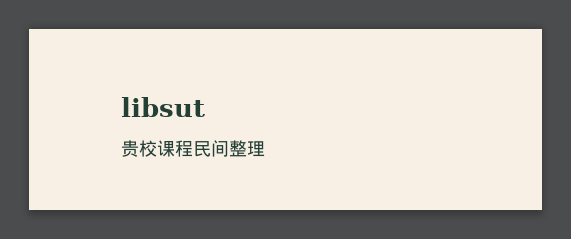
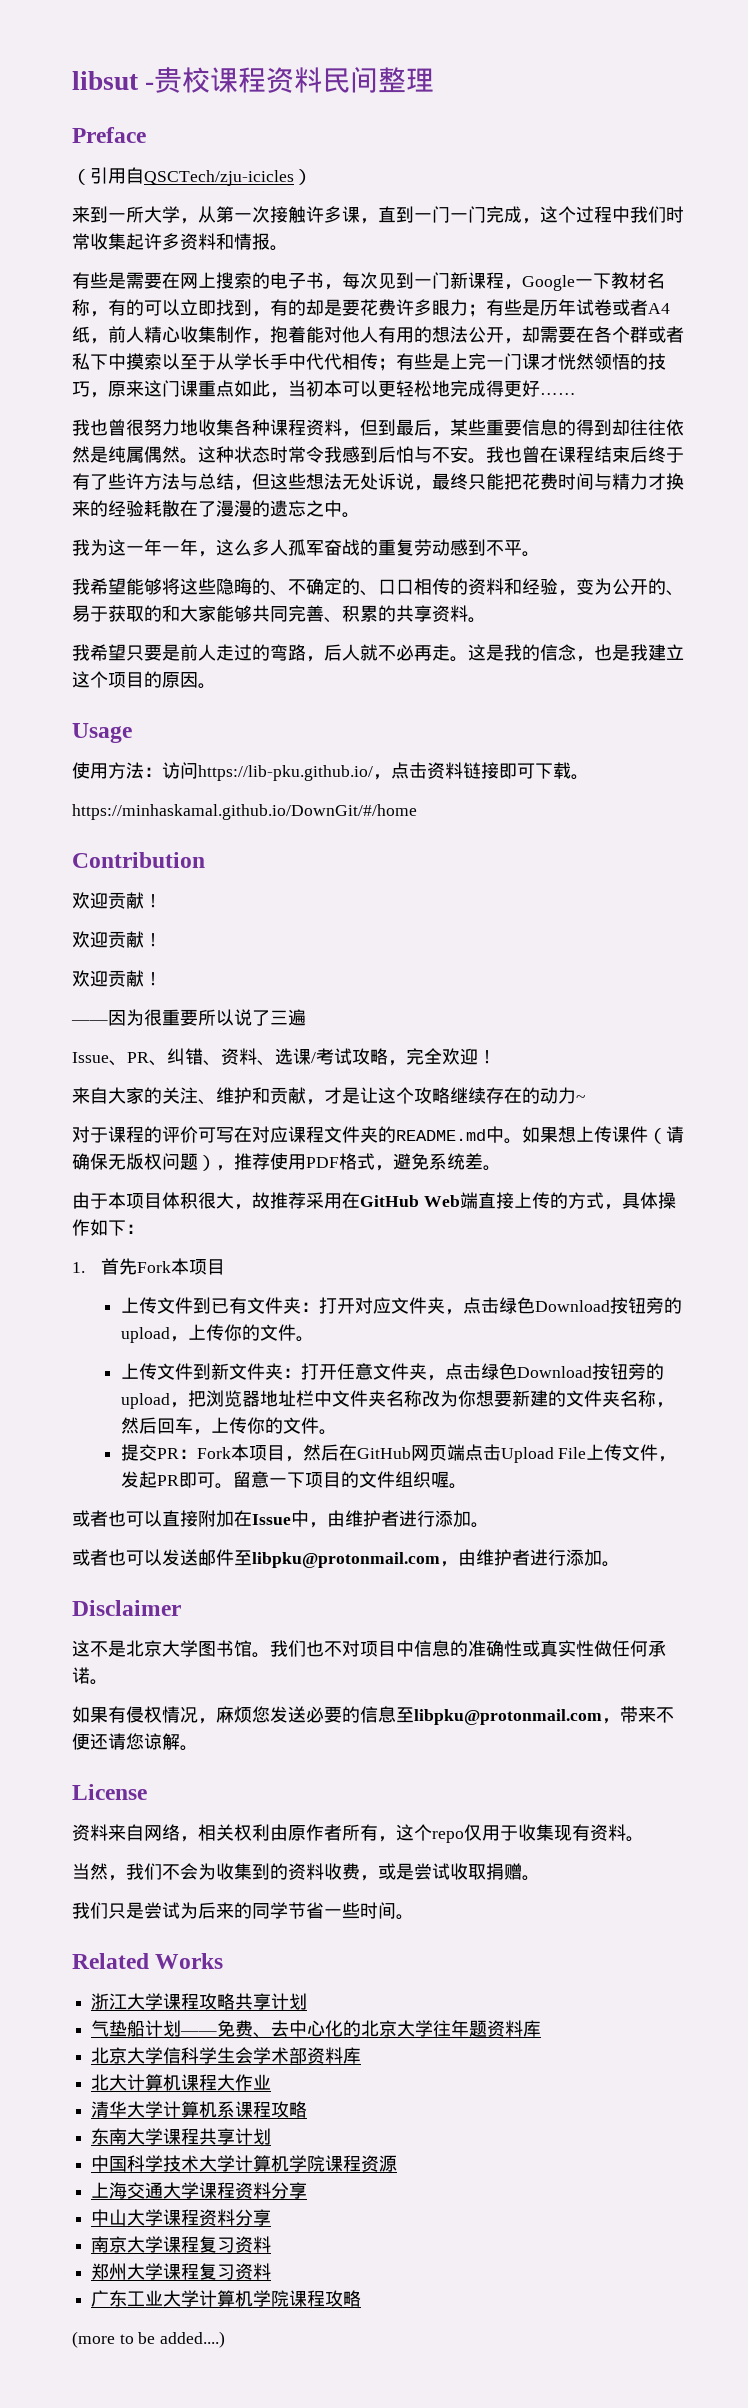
- libsut
- 贵校课程民间整理
+ libsut -贵校课程资料民间整理
+ Preface
+ （引用自QSCTech/zju-icicles）
+ 来到一所大学，从第一次接触许多课，直到一门一门完成，这个过程中我们时常收集起许多资料和情报。
+ 有些是需要在网上搜索的电子书，每次见到一门新课程，Google一下教材名称，有的可以立即找到，有的却是要花费许多眼力；有些是历年试卷或者A4纸，前人精心收集制作，抱着能对他人有用的想法公开，却需要在各个群或者私下中摸索以至于从学长手中代代相传；有些是上完一门课才恍然领悟的技巧，原来这门课重点如此，当初本可以更轻松地完成得更好……
+ 我也曾很努力地收集各种课程资料，但到最后，某些重要信息的得到却往往依然是纯属偶然。这种状态时常令我感到后怕与不安。我也曾在课程结束后终于有了些许方法与总结，但这些想法无处诉说，最终只能把花费时间与精力才换来的经验耗散在了漫漫的遗忘之中。
+ 我为这一年一年，这么多人孤军奋战的重复劳动感到不平。
+ 我希望能够将这些隐晦的、不确定的、口口相传的资料和经验，变为公开的、易于获取的和大家能够共同完善、积累的共享资料。
+ 我希望只要是前人走过的弯路，后人就不必再走。这是我的信念，也是我建立这个项目的原因。
+ Usage
+ 使用方法：访问https://lib-pku.github.io/，点击资料链接即可下载。
+ https://minhaskamal.github.io/DownGit/#/home
+ Contribution
+ 欢迎贡献！
+ 欢迎贡献！
+ 欢迎贡献！
+ ——因为很重要所以说了三遍
+ Issue、PR、纠错、资料、选课/考试攻略，完全欢迎！
+ 来自大家的关注、维护和贡献，才是让这个攻略继续存在的动力~
+ 对于课程的评价可写在对应课程文件夹的README.md中。如果想上传课件（请确保无版权问题），推荐使用PDF格式，避免系统差。
+ 由于本项目体积很大，故推荐采用在GitHub Web端直接上传的方式，具体操作如下：
+ 1.首先Fork本项目
+ 上传文件到已有文件夹：打开对应文件夹，点击绿色Download按钮旁的upload，上传你的文件。
+ 上传文件到新文件夹：打开任意文件夹，点击绿色Download按钮旁的upload，把浏览器地址栏中文件夹名称改为你想要新建的文件夹名称，然后回车，上传你的文件。
+ 提交PR：Fork本项目，然后在GitHub网页端点击Upload File上传文件，发起PR即可。留意一下项目的文件组织喔。
+ 或者也可以直接附加在Issue中，由维护者进行添加。
+ 或者也可以发送邮件至libpku@protonmail.com，由维护者进行添加。
+ Disclaimer
+ 这不是北京大学图书馆。我们也不对项目中信息的准确性或真实性做任何承诺。
+ 如果有侵权情况，麻烦您发送必要的信息至libpku@protonmail.com，带来不便还请您谅解。
+ License
+ 资料来自网络，相关权利由原作者所有，这个repo仅用于收集现有资料。
+ 当然，我们不会为收集到的资料收费，或是尝试收取捐赠。
+ 我们只是尝试为后来的同学节省一些时间。
+ Related Works
+ 浙江大学课程攻略共享计划
+ 气垫船计划——免费、去中心化的北京大学往年题资料库
+ 北京大学信科学生会学术部资料库
+ 北大计算机课程大作业
+ 清华大学计算机系课程攻略
+ 东南大学课程共享计划
+ 中国科学技术大学计算机学院课程资源
+ 上海交通大学课程资料分享
+ 中山大学课程资料分享
+ 南京大学课程复习资料
+ 郑州大学课程复习资料
+ 广东工业大学计算机学院课程攻略
+ (more to be added....)

